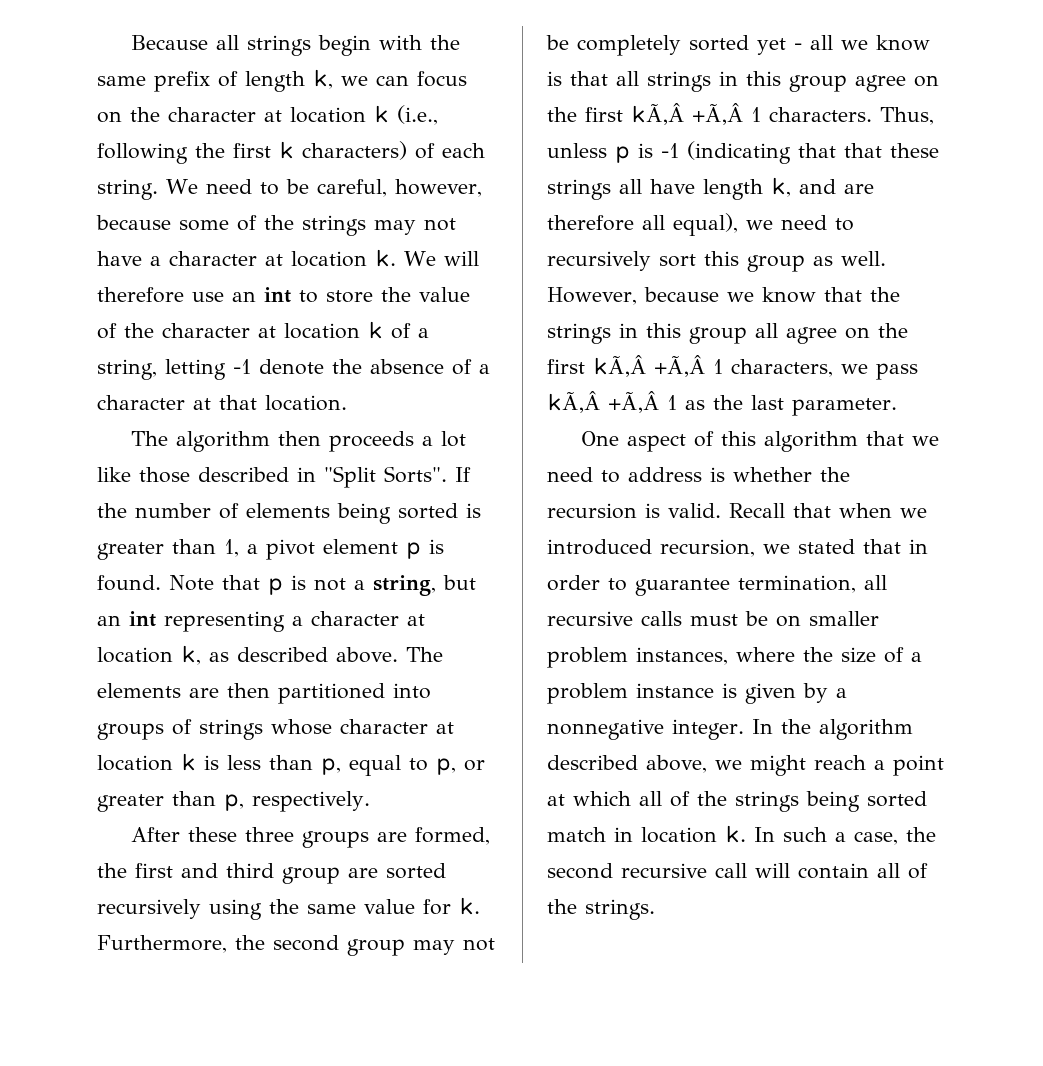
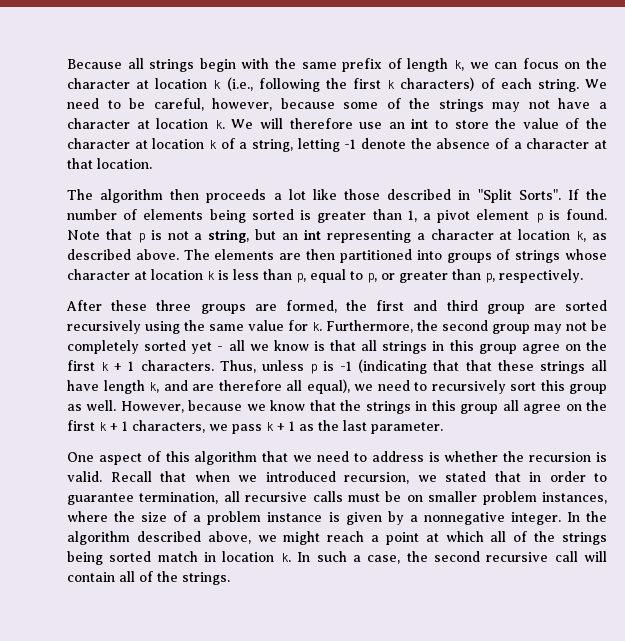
- Furthermore, the second group may not be completely sorted yet - all we know is that all strings in this group agree on the first kÃ‚Â +Ã‚Â 1 characters.
+ Furthermore, the second group may not be completely sorted yet - all we know is that all strings in this group agree on the first k + 1 characters.
- However, because we know that the strings in this group all agree on the first kÃ‚Â +Ã‚Â 1 characters, we pass kÃ‚Â +Ã‚Â 1 as the last parameter.
+ However, because we know that the strings in this group all agree on the first k + 1 characters, we pass k + 1 as the last parameter.

